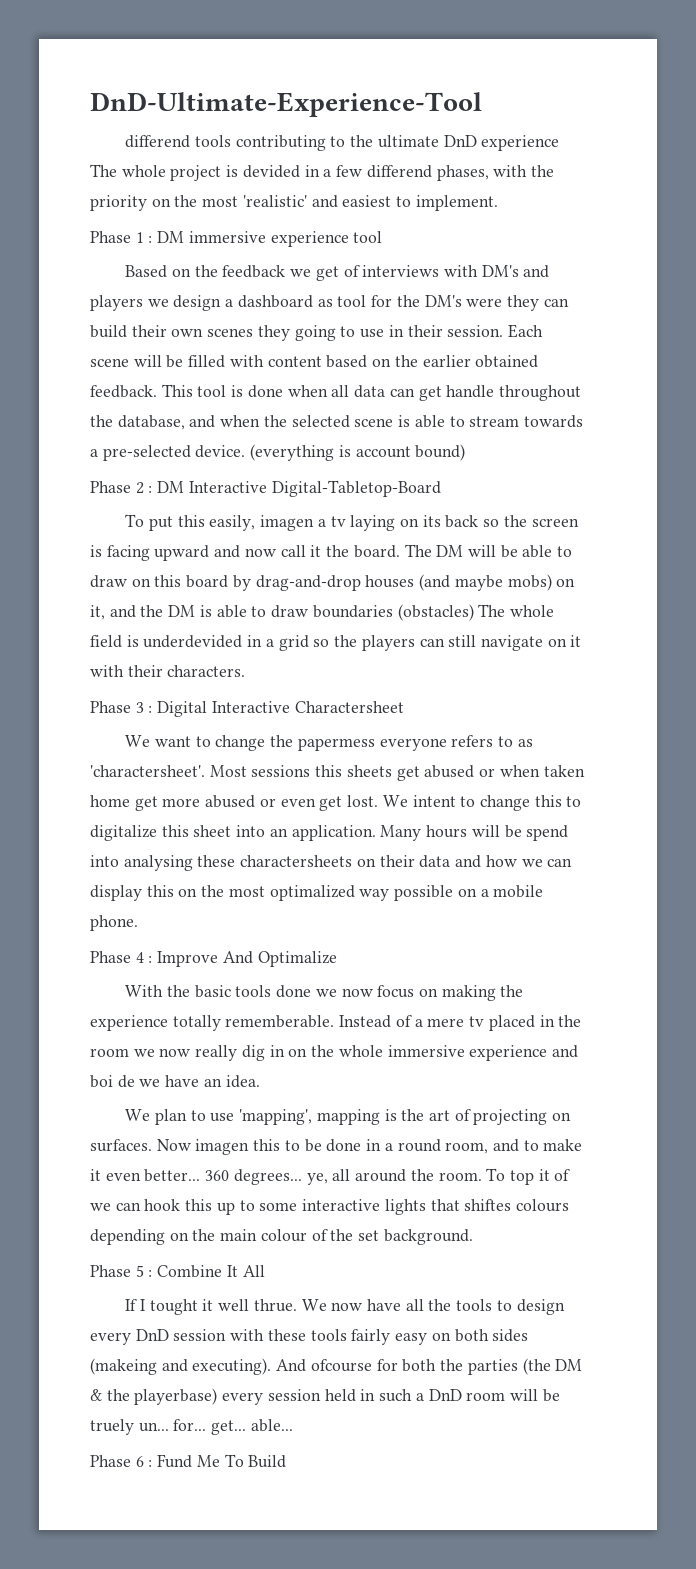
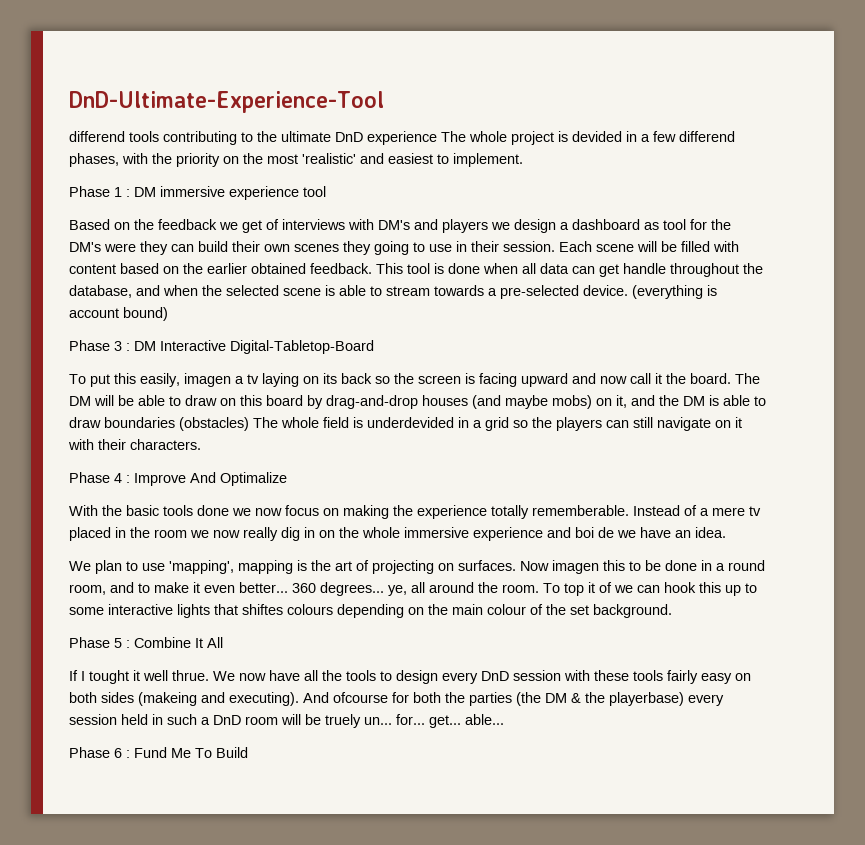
- Phase 2 : DM Interactive Digital-Tabletop-Board
+ Phase 3 : DM Interactive Digital-Tabletop-Board
- Phase 3 : Digital Interactive Charactersheet
- We want to change the papermess everyone refers to as 'charactersheet'. Most sessions this sheets get abused or when taken home get more abused or even get lost. We intent to change this to digitalize this sheet into an application. Many hours will be spend into analysing these charactersheets on their data and how we can display this on the most optimalized way possible on a mobile phone.

